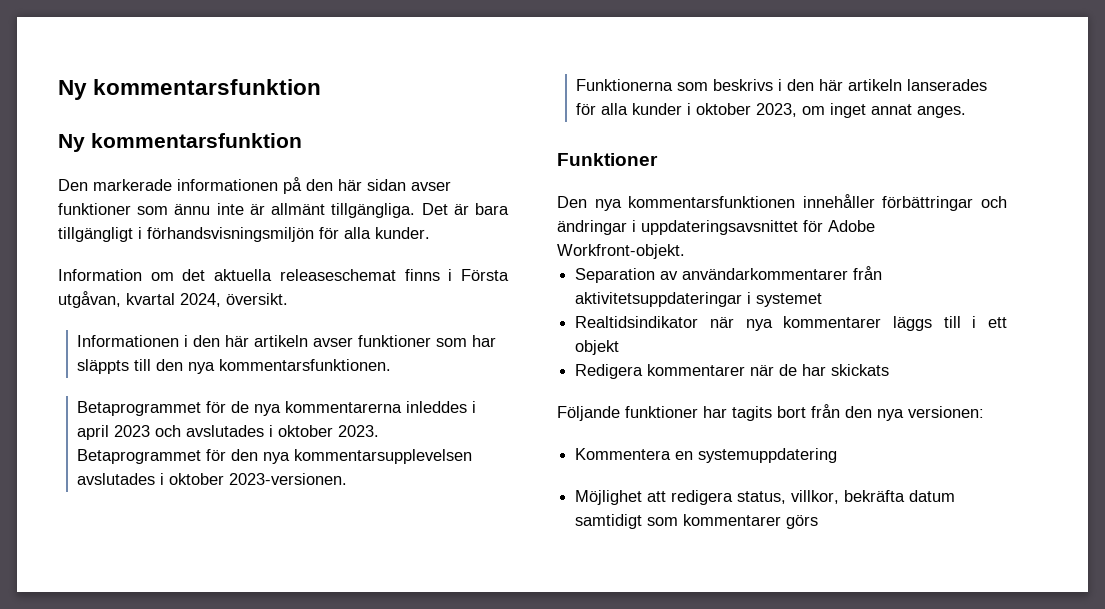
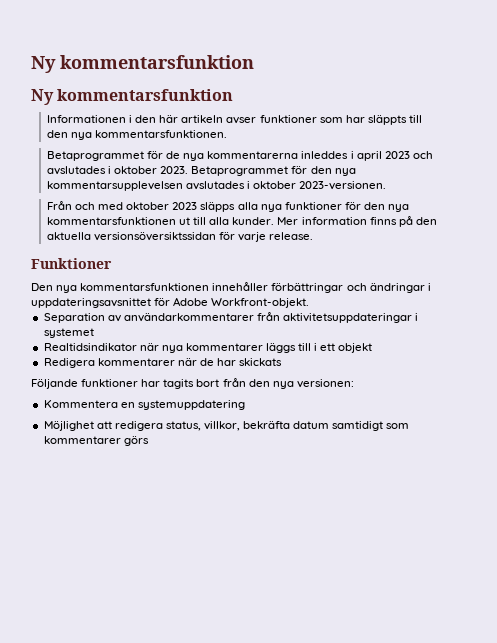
- Den markerade informationen på den här sidan avser funktioner som ännu inte är allmänt tillgängliga. Det är bara tillgängligt i förhandsvisningsmiljön för alla kunder.
- Information om det aktuella releaseschemat finns i Första utgåvan, kvartal 2024, översikt.
- Funktionerna som beskrivs i den här artikeln lanserades för alla kunder i oktober 2023, om inget annat anges.
+ Från och med oktober 2023 släpps alla nya funktioner för den nya kommentarsfunktionen ut till alla kunder. Mer information finns på den aktuella versionsöversiktssidan för varje release.

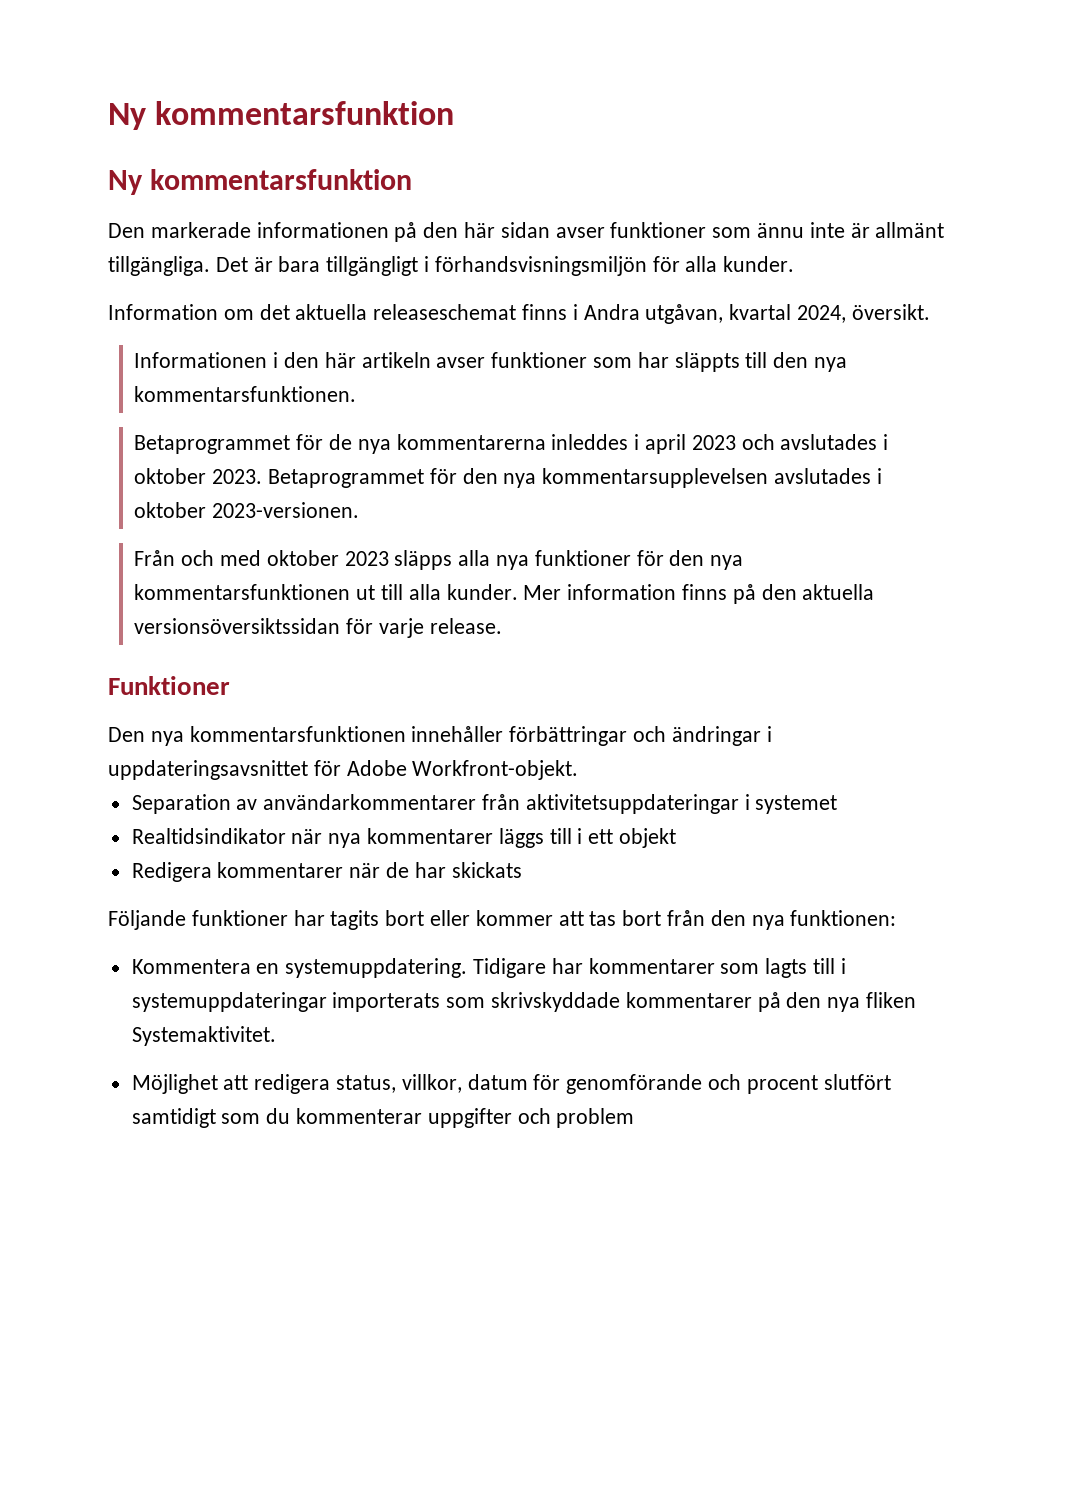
+ Den markerade informationen på den här sidan avser funktioner som ännu inte är allmänt tillgängliga. Det är bara tillgängligt i förhandsvisningsmiljön för alla kunder.
+ Information om det aktuella releaseschemat finns i Andra utgåvan, kvartal 2024, översikt.
- Följande funktioner har tagits bort från den nya versionen:
+ Följande funktioner har tagits bort eller kommer att tas bort från den nya funktionen:
- Kommentera en systemuppdatering
+ Kommentera en systemuppdatering. Tidigare har kommentarer som lagts till i systemuppdateringar importerats som skrivskyddade kommentarer på den nya fliken Systemaktivitet.
- Möjlighet att redigera status, villkor, bekräfta datum samtidigt som kommentarer görs
+ Möjlighet att redigera status, villkor, datum för genomförande och procent slutfört samtidigt som du kommenterar uppgifter och problem

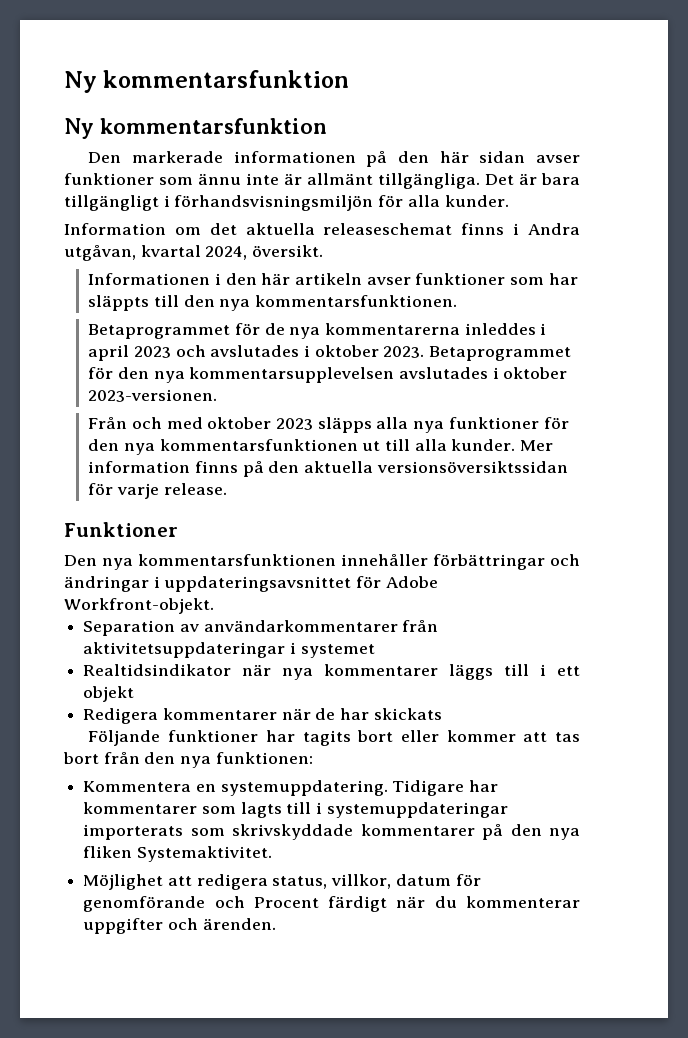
- Möjlighet att redigera status, villkor, datum för genomförande och procent slutfört samtidigt som du kommenterar uppgifter och problem
+ Möjlighet att redigera status, villkor, datum för genomförande och Procent färdigt när du kommenterar uppgifter och ärenden.

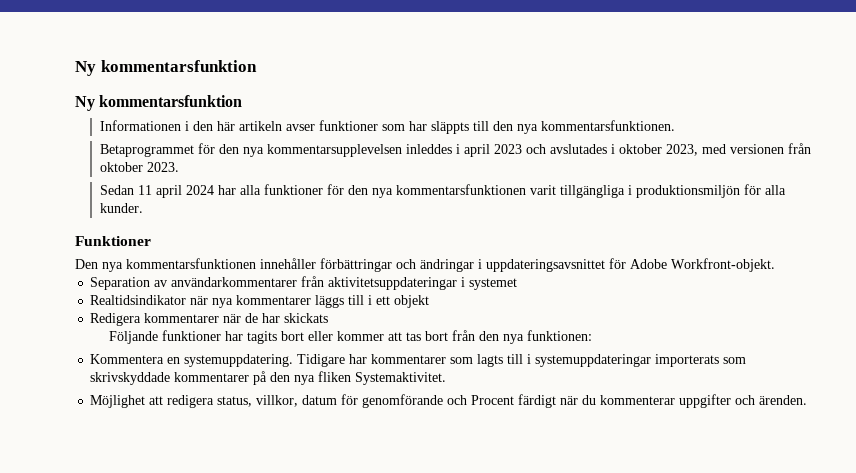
- Den markerade informationen på den här sidan avser funktioner som ännu inte är allmänt tillgängliga. Det är bara tillgängligt i förhandsvisningsmiljön för alla kunder.
- Information om det aktuella releaseschemat finns i Andra utgåvan, kvartal 2024, översikt.
- Betaprogrammet för de nya kommentarerna inleddes i april 2023 och avslutades i oktober 2023. Betaprogrammet för den nya kommentarsupplevelsen avslutades i oktober 2023-versionen.
- Från och med oktober 2023 släpps alla nya funktioner för den nya kommentarsfunktionen ut till alla kunder. Mer information finns på den aktuella versionsöversiktssidan för varje release.
+ Betaprogrammet för den nya kommentarsupplevelsen inleddes i april 2023 och avslutades i oktober 2023, med versionen från oktober 2023.
+ Sedan 11 april 2024 har alla funktioner för den nya kommentarsfunktionen varit tillgängliga i produktionsmiljön för alla kunder.

